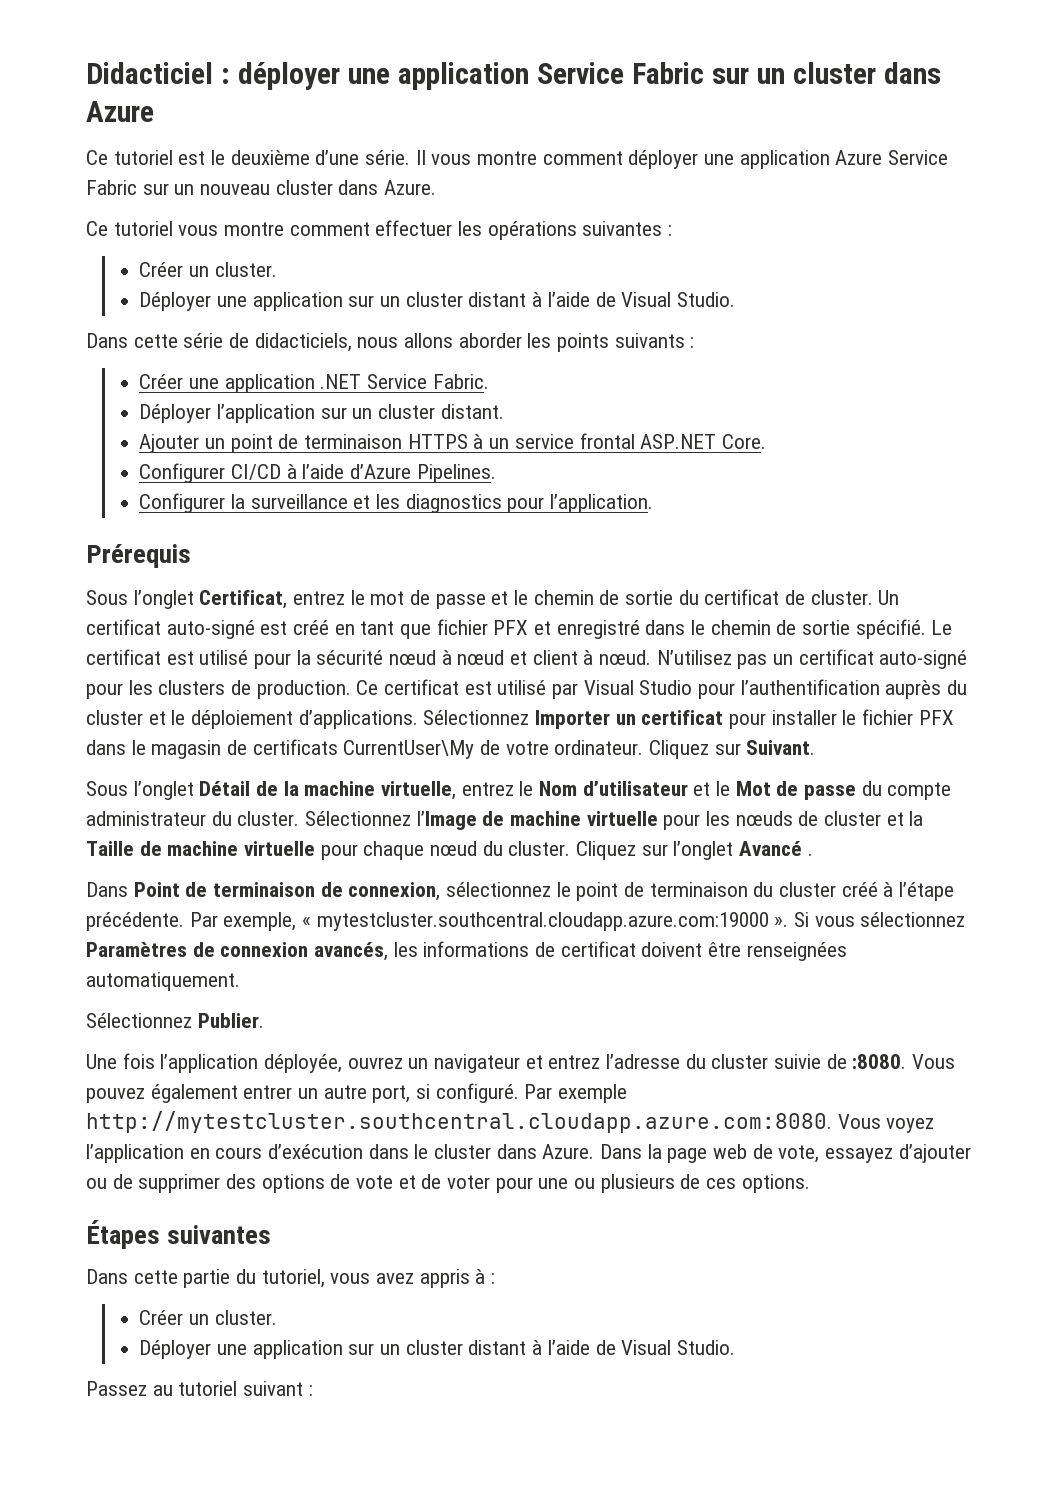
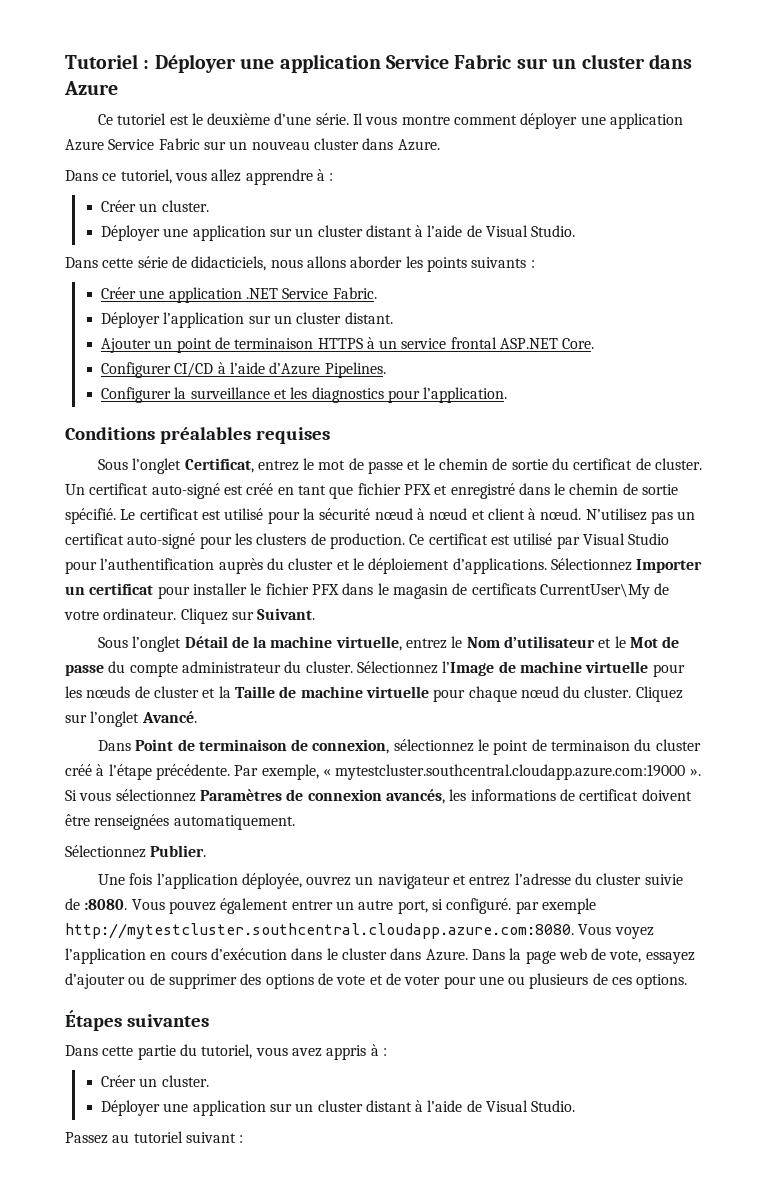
- Didacticiel : déployer une application Service Fabric sur un cluster dans Azure
+ Tutoriel : Déployer une application Service Fabric sur un cluster dans Azure
- Ce tutoriel vous montre comment effectuer les opérations suivantes :
+ Dans ce tutoriel, vous allez apprendre à :
- Prérequis
+ Conditions préalables requises
- Cliquez sur l’onglet Avancé .
+ Cliquez sur l’onglet Avancé.
- Vous pouvez également entrer un autre port, si configuré. Par exemple http://mytestcluster.southcentral.cloudapp.azure.com:8080. Vous voyez l’application en cours d’exécution dans le cluster dans Azure.
+ Vous pouvez également entrer un autre port, si configuré. par exemple http://mytestcluster.southcentral.cloudapp.azure.com:8080. Vous voyez l’application en cours d’exécution dans le cluster dans Azure.

